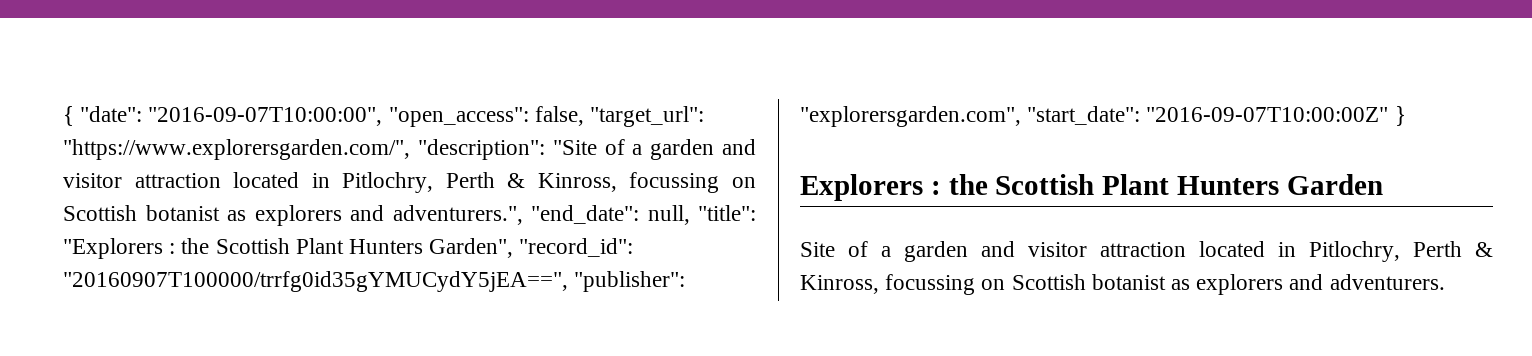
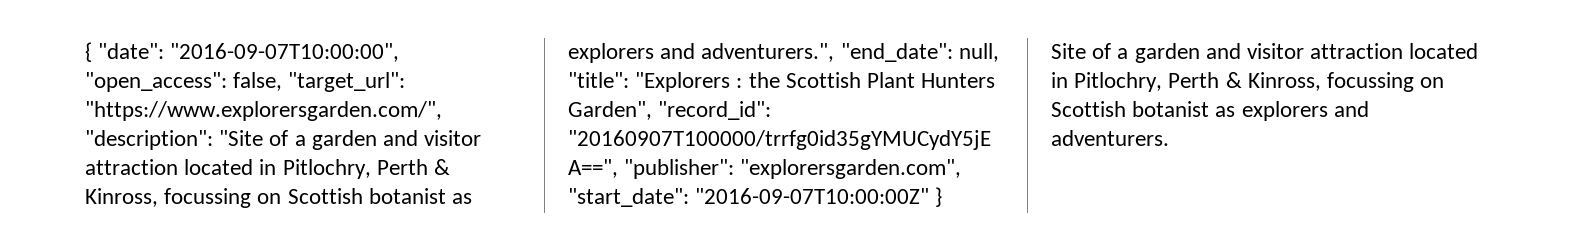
- Explorers : the Scottish Plant Hunters Garden

